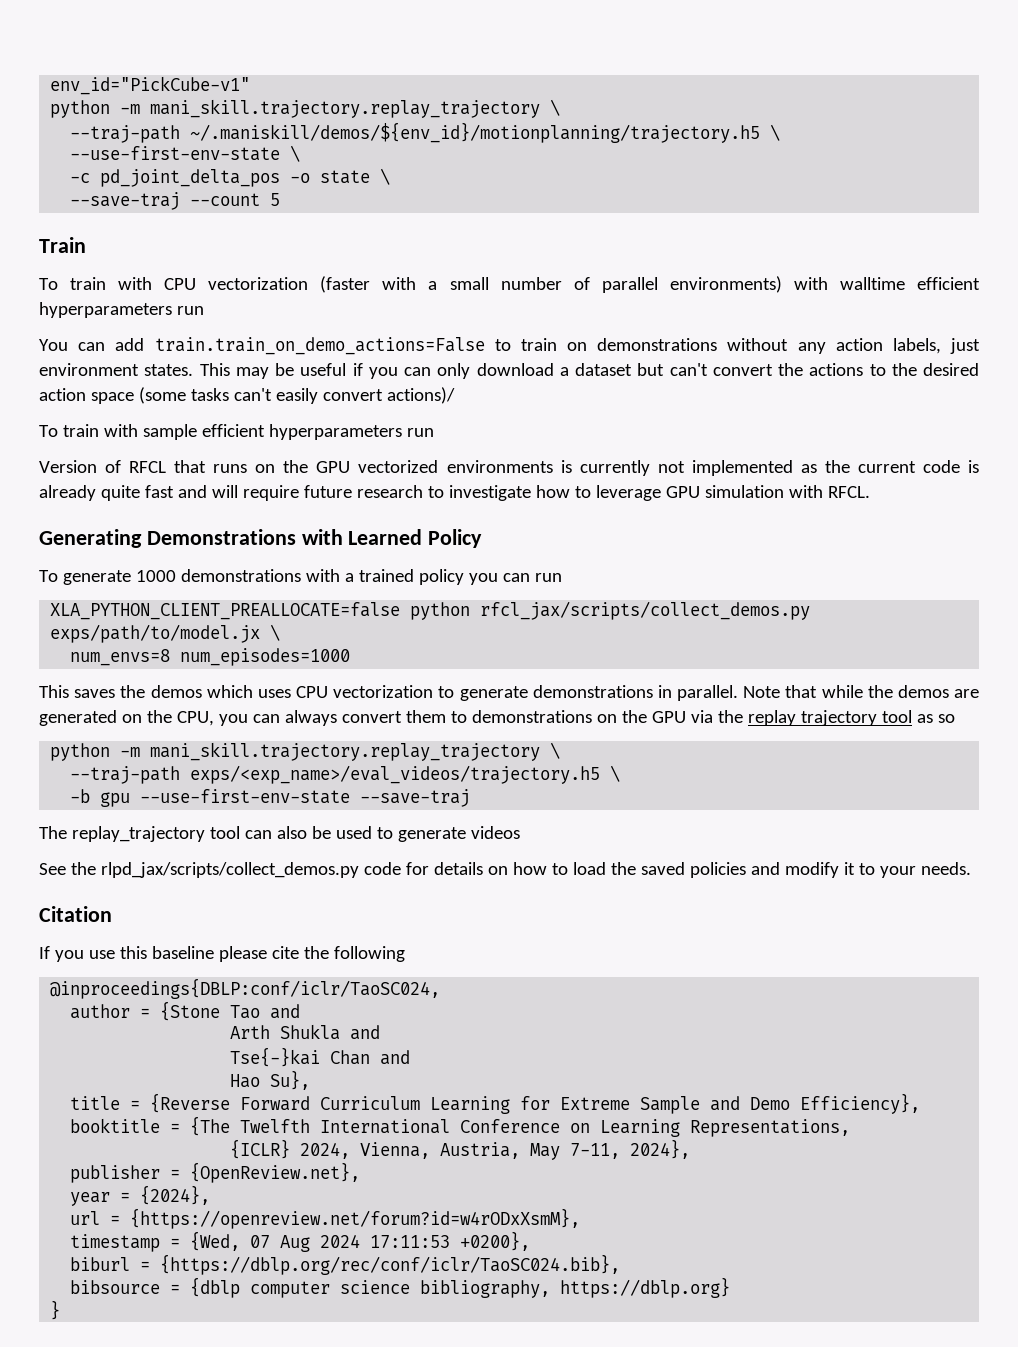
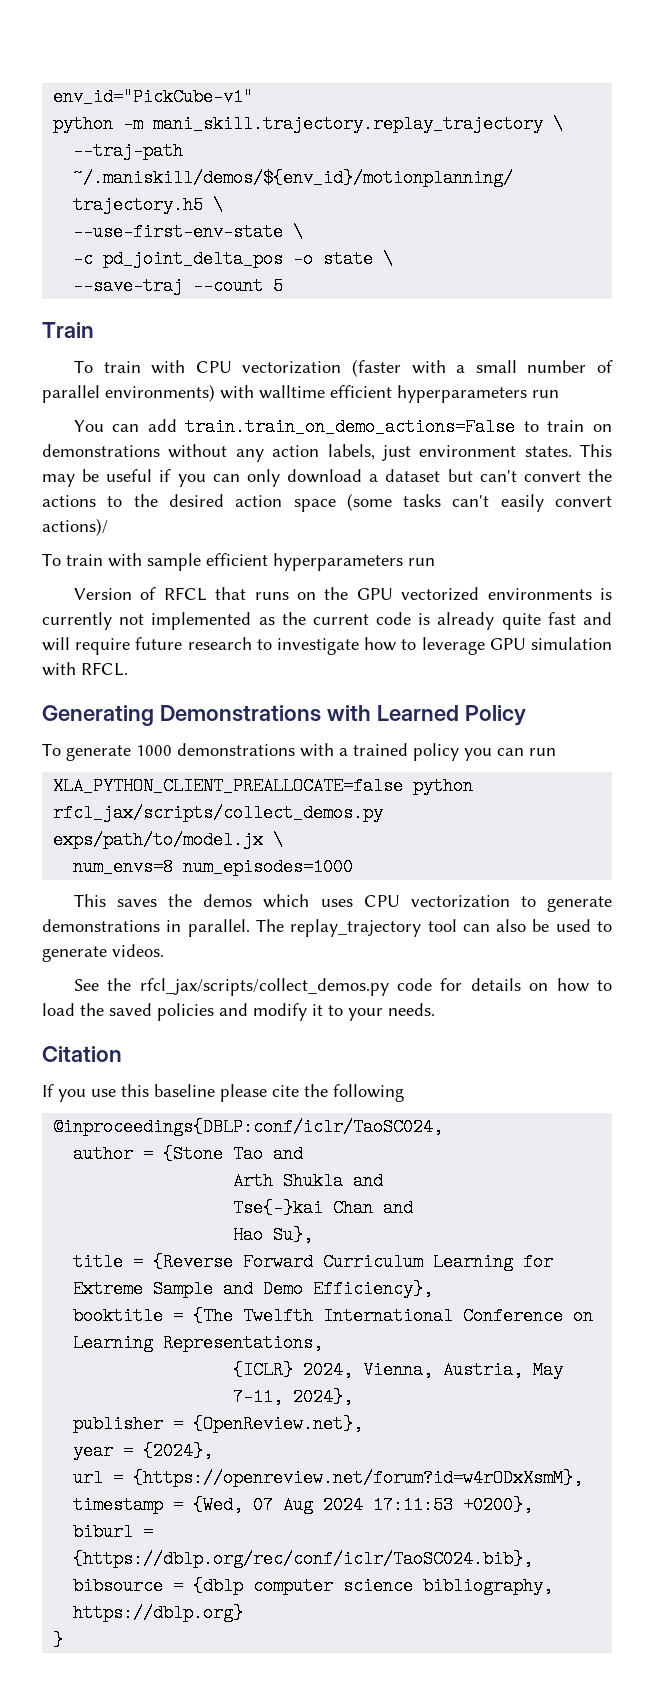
- This saves the demos which uses CPU vectorization to generate demonstrations in parallel. Note that while the demos are generated on the CPU, you can always convert them to demonstrations on the GPU via the replay trajectory tool as so
- python -m mani_skill.trajectory.replay_trajectory \
- --traj-path exps/<exp_name>/eval_videos/trajectory.h5 \
- -b gpu --use-first-env-state --save-traj
- The replay_trajectory tool can also be used to generate videos
+ This saves the demos which uses CPU vectorization to generate demonstrations in parallel. The replay_trajectory tool can also be used to generate videos.
- See the rlpd_jax/scripts/collect_demos.py code for details on how to load the saved policies and modify it to your needs.
+ See the rfcl_jax/scripts/collect_demos.py code for details on how to load the saved policies and modify it to your needs.

